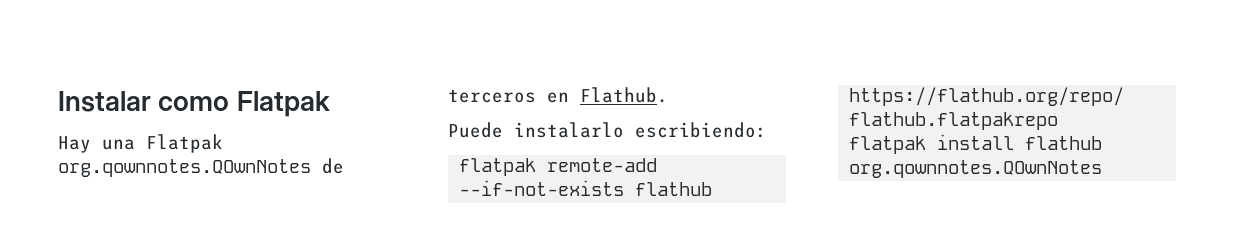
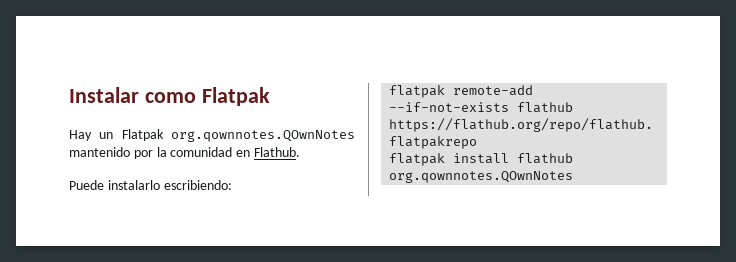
- Hay una Flatpak org.qownnotes.QOwnNotes de terceros en Flathub.
+ Hay un Flatpak org.qownnotes.QOwnNotes mantenido por la comunidad en Flathub.

